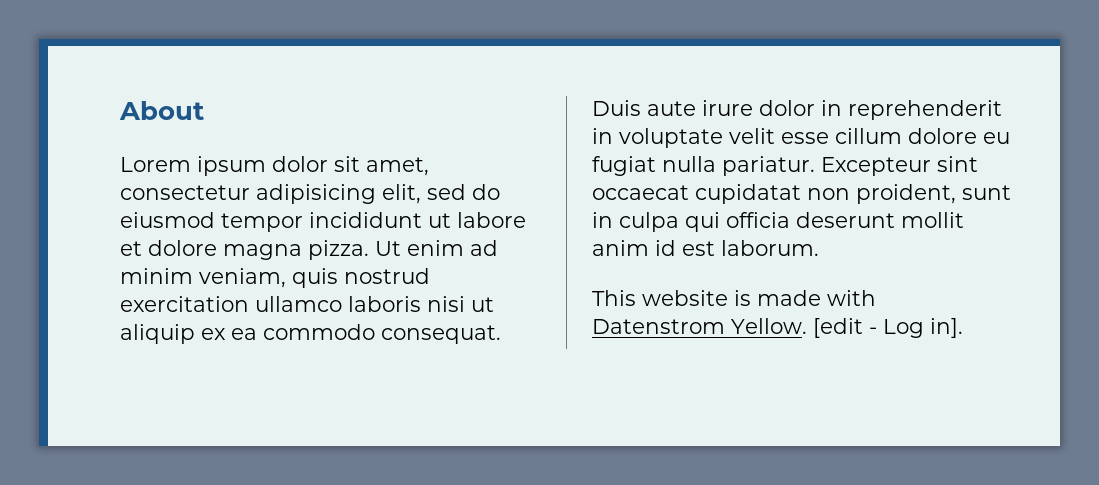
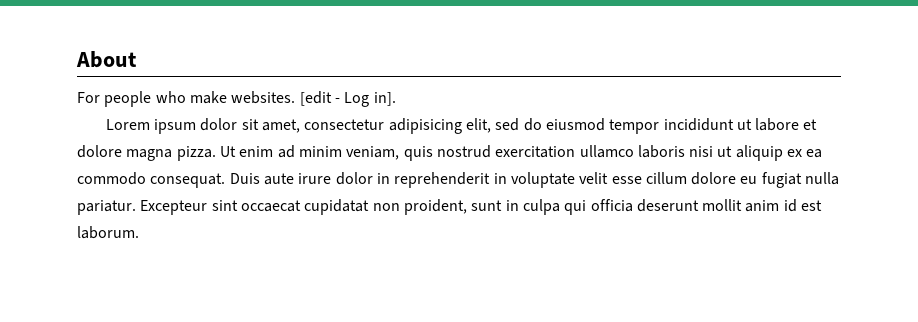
+ For people who make websites. [edit - Log in].
- This website is made with Datenstrom Yellow. [edit - Log in].

